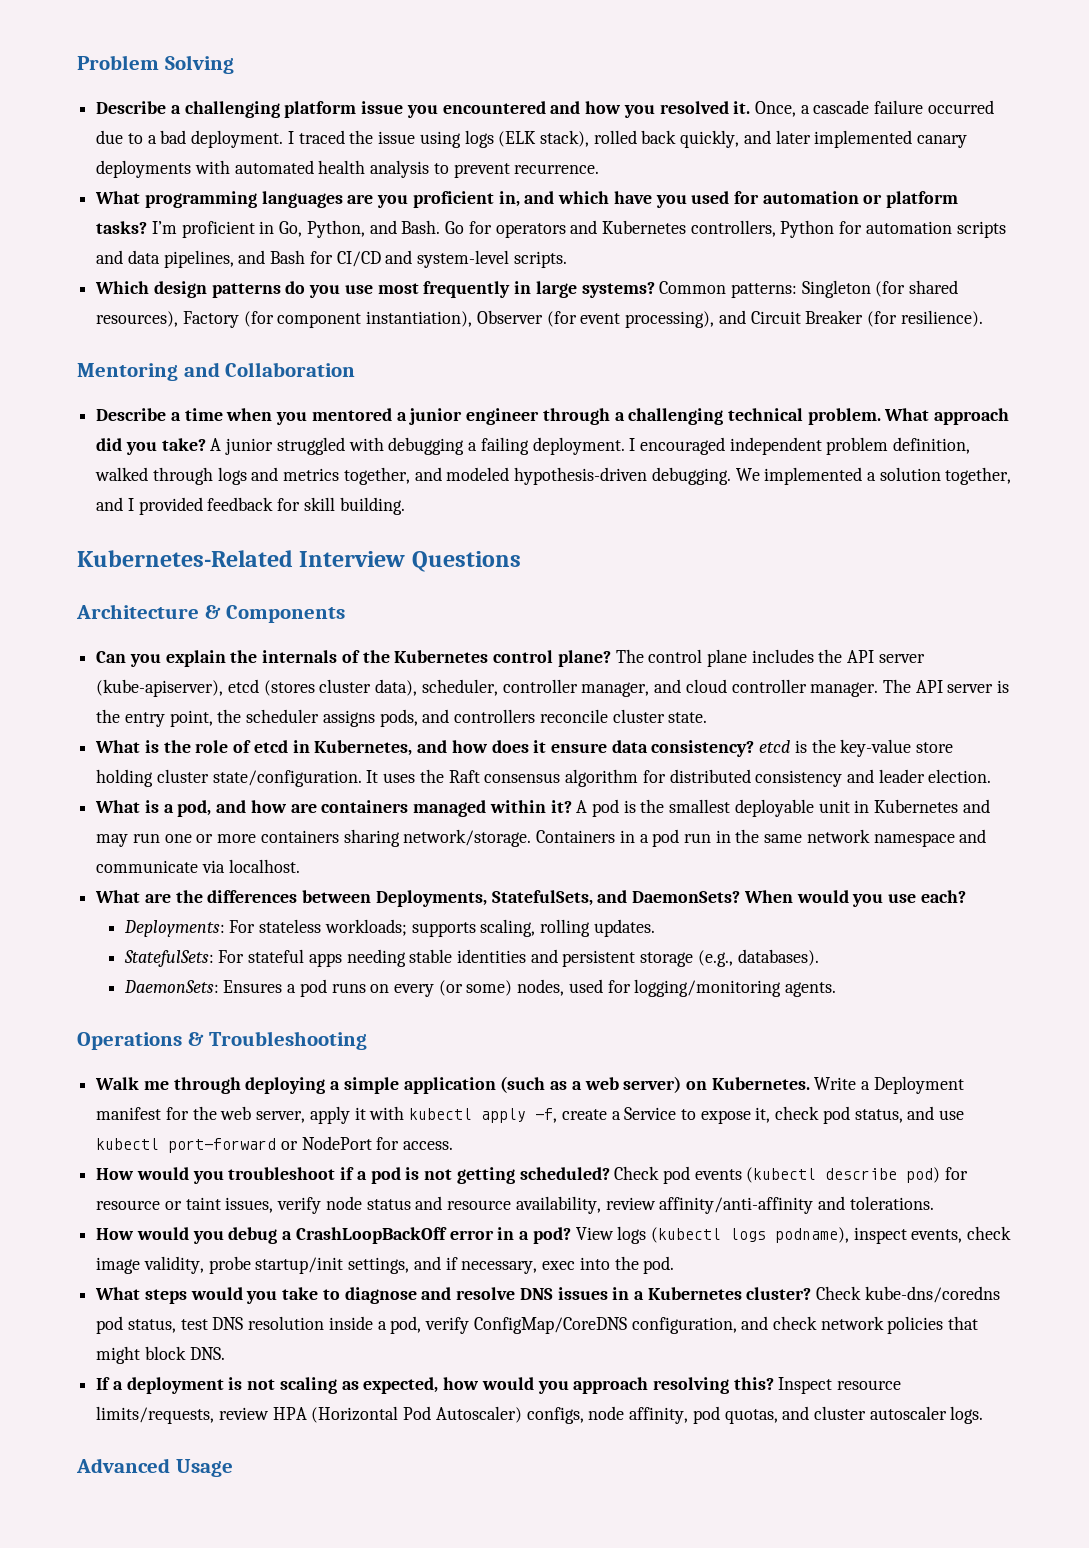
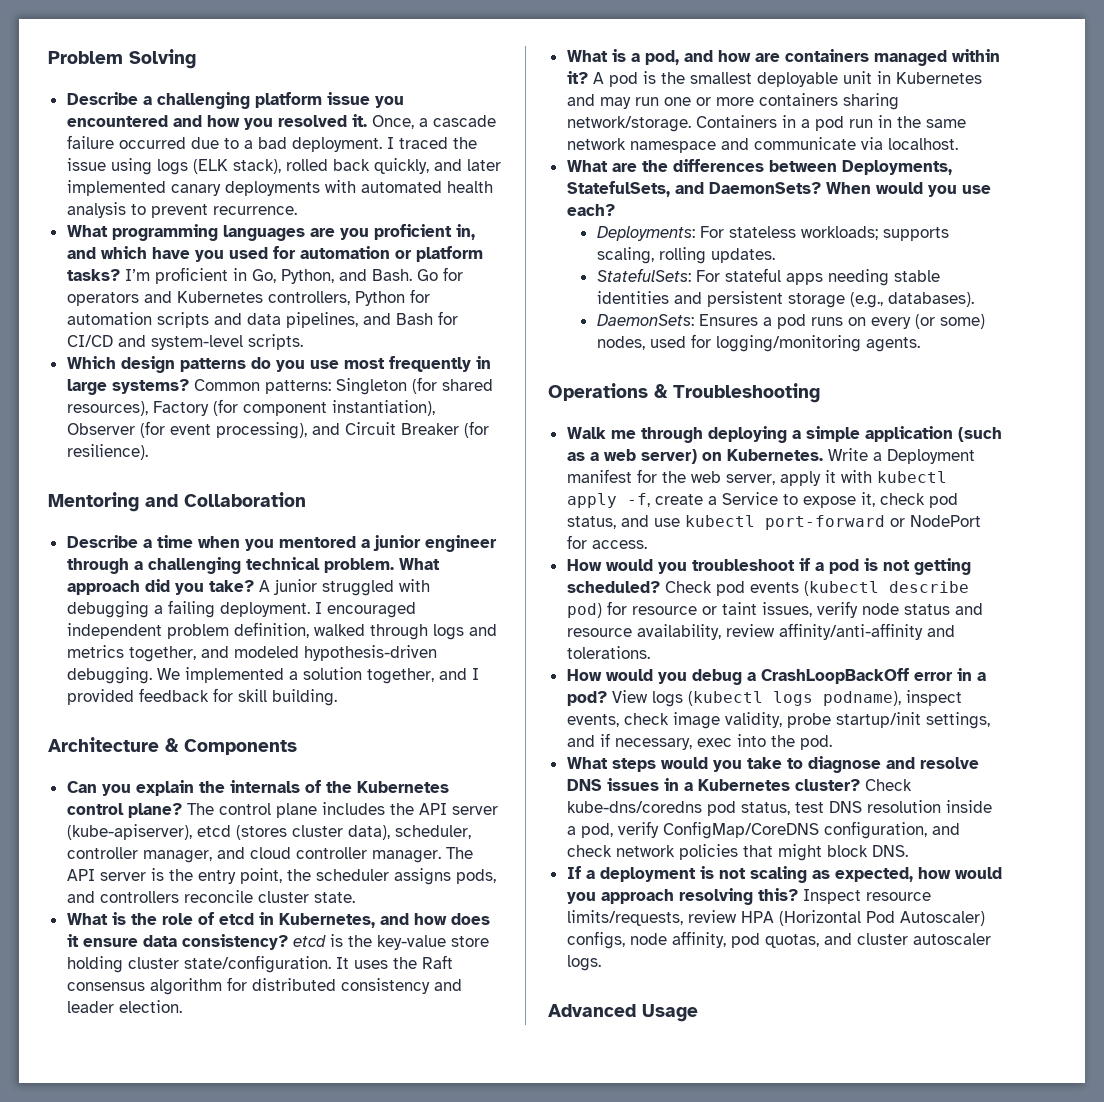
- Kubernetes-Related Interview Questions

